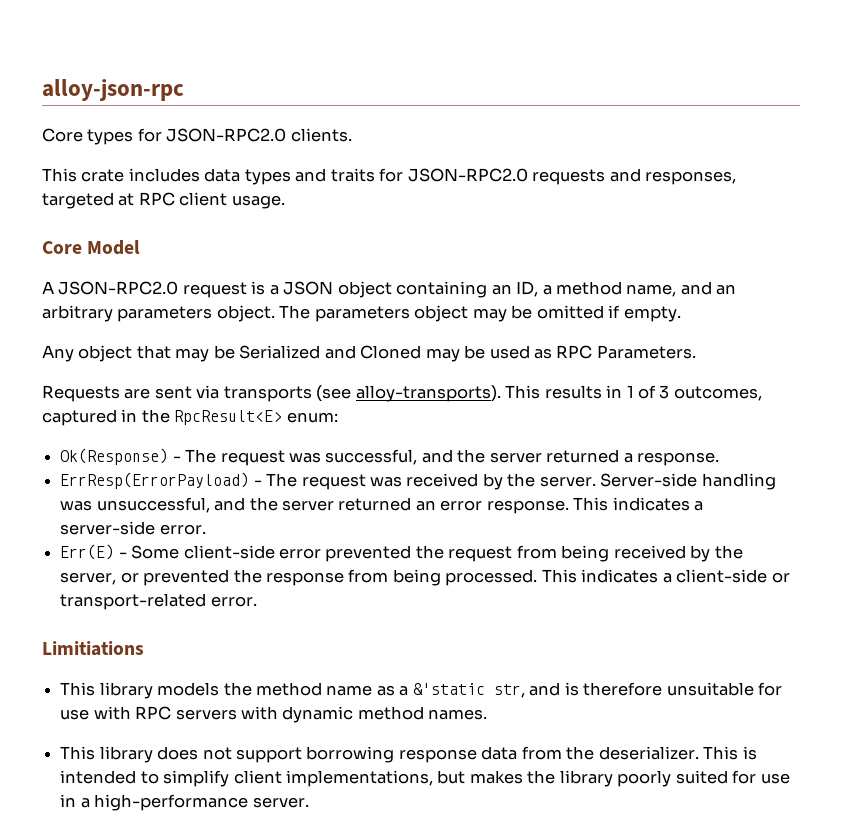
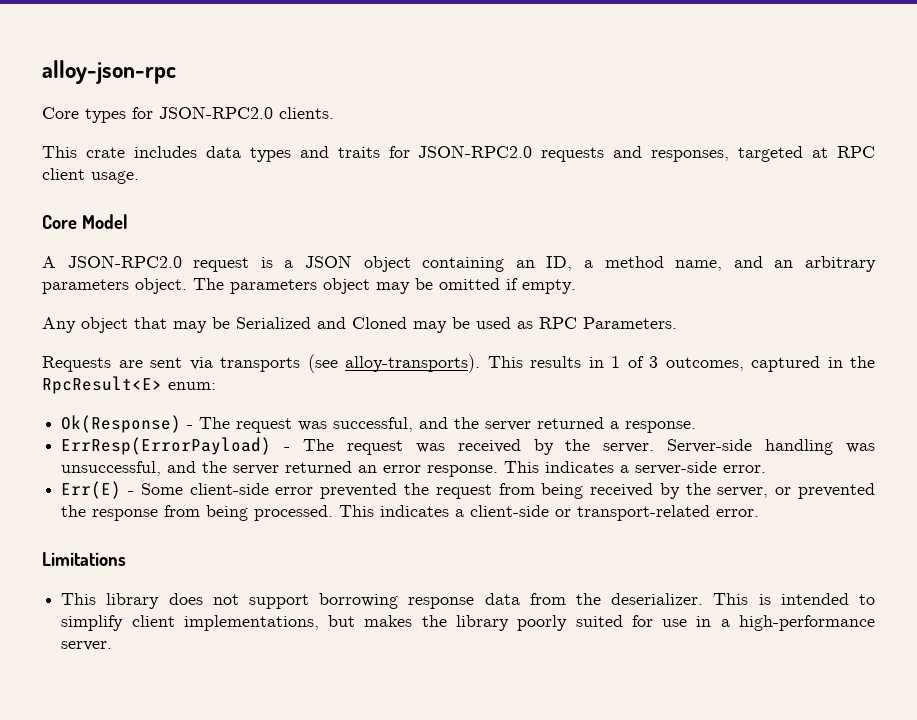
- Limitiations
- This library models the method name as a &'static str, and is therefore unsuitable for use with RPC servers with dynamic method names.
+ Limitations

